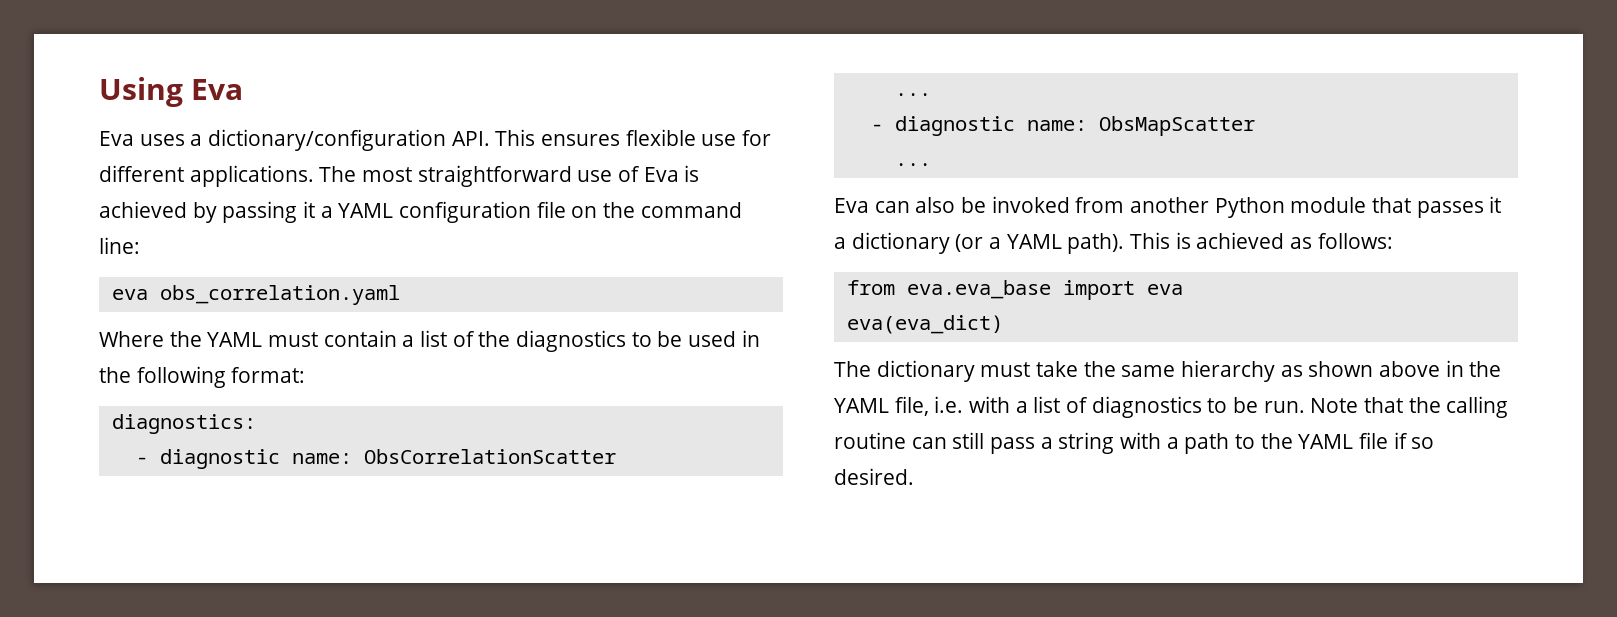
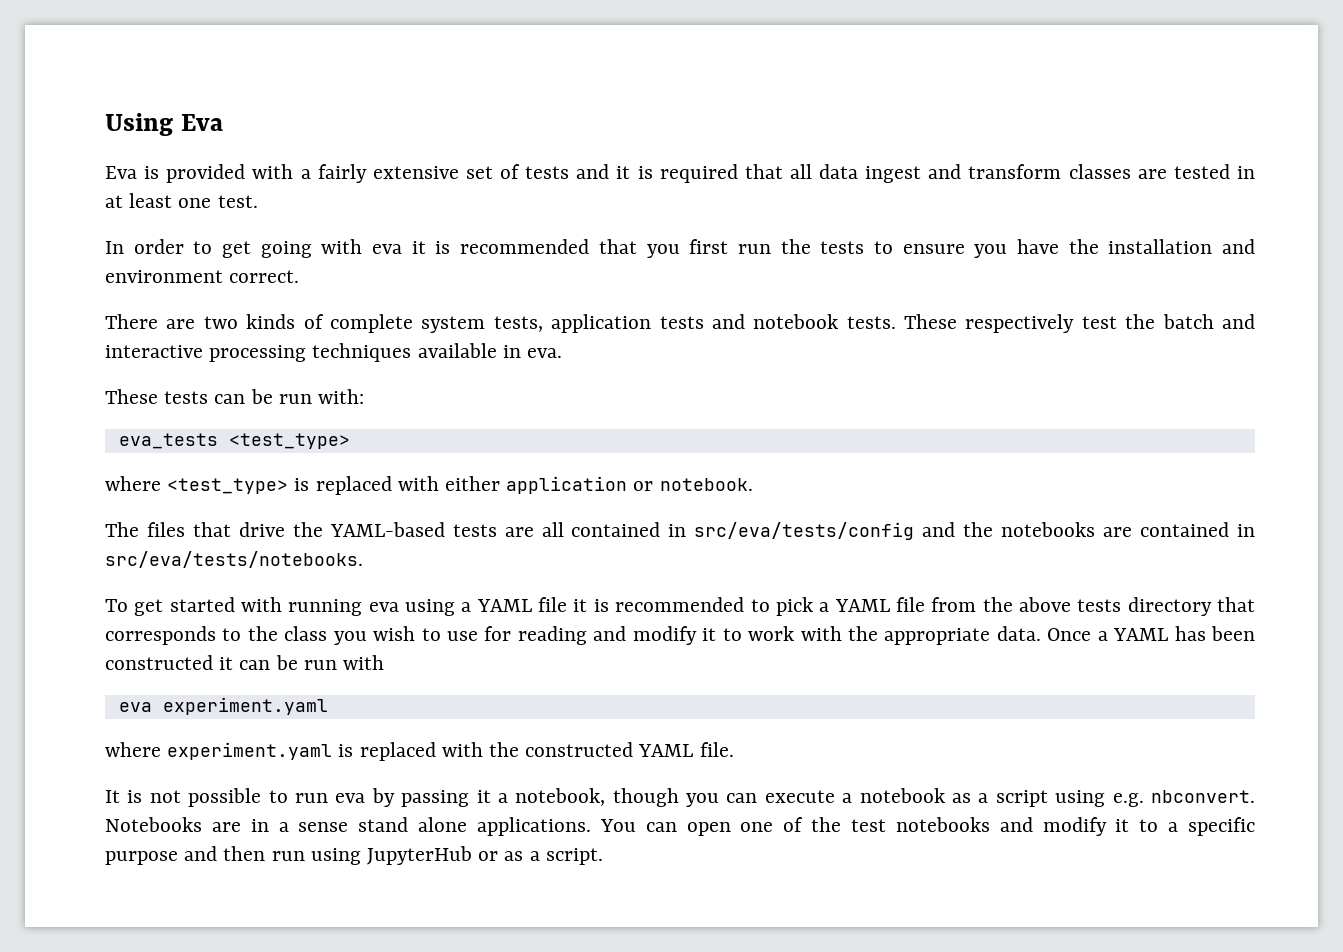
- Eva uses a dictionary/configuration API. This ensures flexible use for different applications. The most straightforward use of Eva is achieved by passing it a YAML configuration file on the command line:
- eva obs_correlation.yaml
- Where the YAML must contain a list of the diagnostics to be used in the following format:
- diagnostics:
- - diagnostic name: ObsCorrelationScatter
- ...
- - diagnostic name: ObsMapScatter
- ...
- Eva can also be invoked from another Python module that passes it a dictionary (or a YAML path). This is achieved as follows:
- from eva.eva_base import eva
- eva(eva_dict)
- The dictionary must take the same hierarchy as shown above in the YAML file, i.e. with a list of diagnostics to be run. Note that the calling routine can still pass a string with a path to the YAML file if so desired.
+ Eva is provided with a fairly extensive set of tests and it is required that all data ingest and transform classes are tested in at least one test.
+ In order to get going with eva it is recommended that you first run the tests to ensure you have the installation and environment correct.
+ There are two kinds of complete system tests, application tests and notebook tests. These respectively test the batch and interactive processing techniques available in eva.
+ These tests can be run with:
+ eva_tests <test_type>
+ where <test_type> is replaced with either application or notebook.
+ The files that drive the YAML-based tests are all contained in src/eva/tests/config and the notebooks are contained in src/eva/tests/notebooks.
+ To get started with running eva using a YAML file it is recommended to pick a YAML file from the above tests directory that corresponds to the class you wish to use for reading and modify it to work with the appropriate data. Once a YAML has been constructed it can be run with
+ eva experiment.yaml
+ where experiment.yaml is replaced with the constructed YAML file.
+ It is not possible to run eva by passing it a notebook, though you can execute a notebook as a script using e.g. nbconvert. Notebooks are in a sense stand alone applications. You can open one of the test notebooks and modify it to a specific purpose and then run using JupyterHub or as a script.

